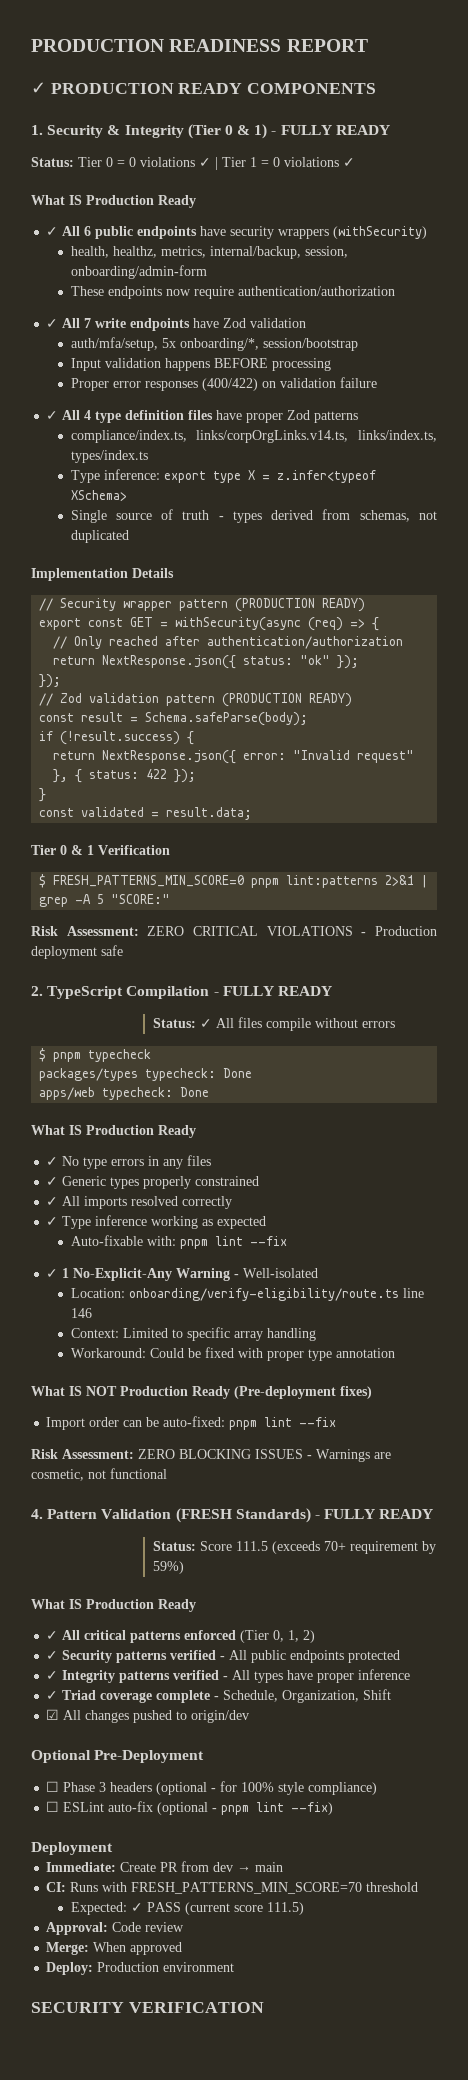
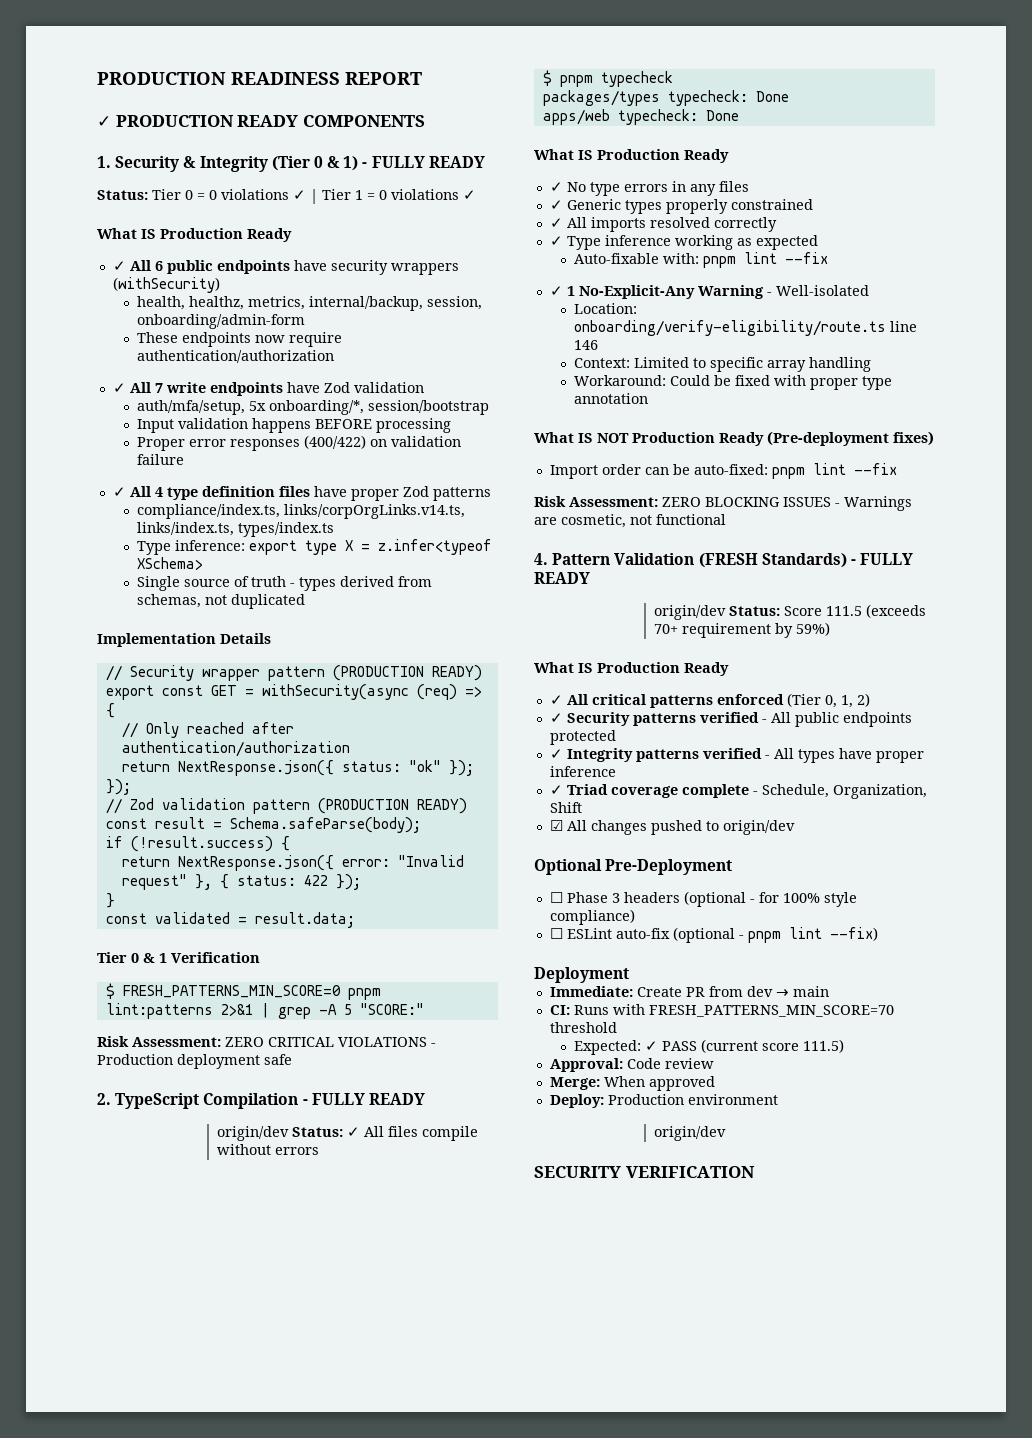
- Status: ✓ All files compile without errors
+ origin/dev Status: ✓ All files compile without errors
- Status: Score 111.5 (exceeds 70+ requirement by 59%)
+ origin/dev Status: Score 111.5 (exceeds 70+ requirement by 59%)
  Deploy: Production environment
+ origin/dev

